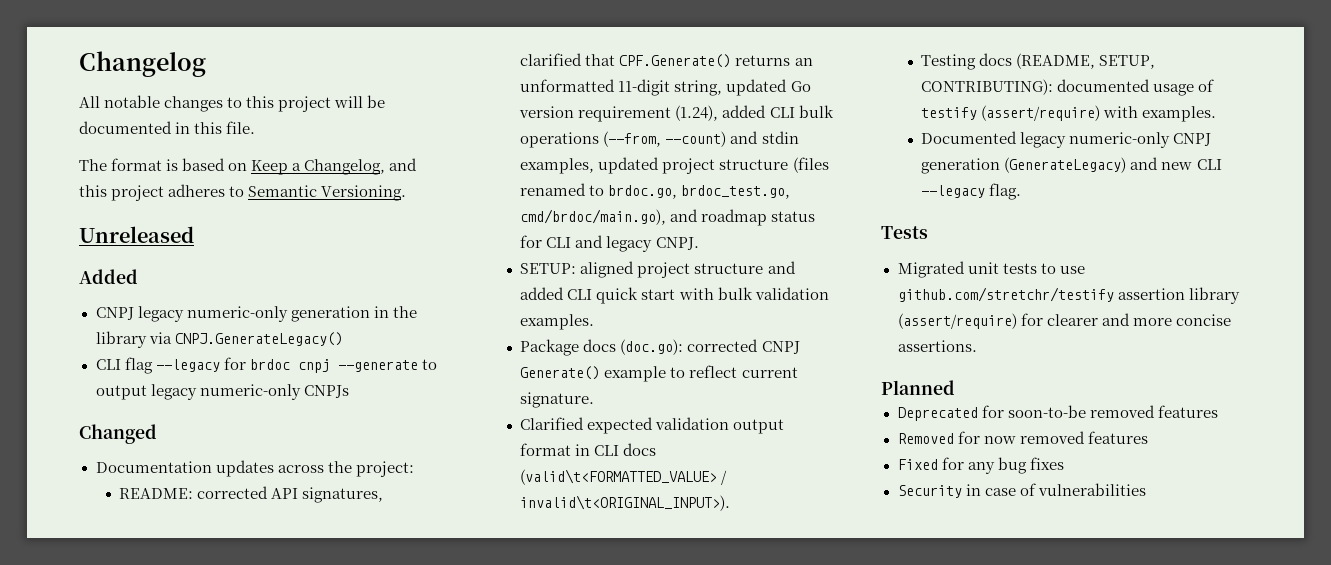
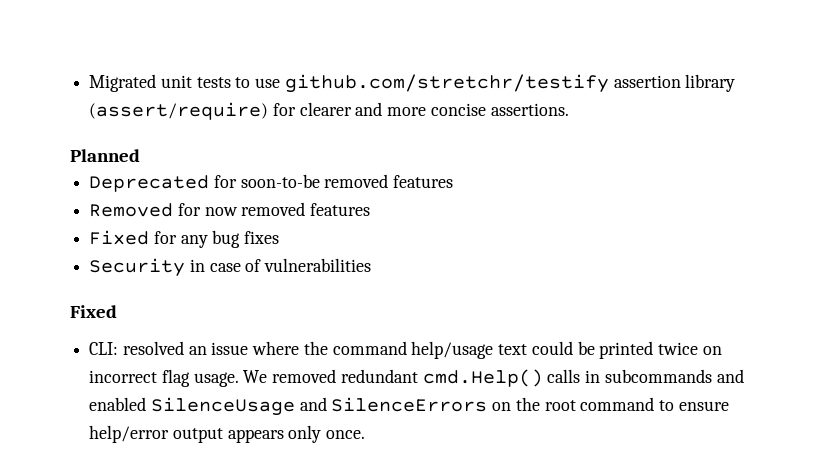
- Changelog
- All notable changes to this project will be documented in this file.
- The format is based on Keep a Changelog, and this project adheres to Semantic Versioning.
- Unreleased
- Added
- CNPJ legacy numeric-only generation in the library via CNPJ.GenerateLegacy()
- CLI flag --legacy for brdoc cnpj --generate to output legacy numeric-only CNPJs
- Changed
- Documentation updates across the project:
- README: corrected API signatures, clarified that CPF.Generate() returns an unformatted 11-digit string, updated Go version requirement (1.24), added CLI bulk operations (--from, --count) and stdin examples, updated project structure (files renamed to brdoc.go, brdoc_test.go, cmd/brdoc/main.go), and roadmap status for CLI and legacy CNPJ.
- SETUP: aligned project structure and added CLI quick start with bulk validation examples.
- Package docs (doc.go): corrected CNPJ Generate() example to reflect current signature.
- Clarified expected validation output format in CLI docs (valid\t<FORMATTED_VALUE> / invalid\t<ORIGINAL_INPUT>).
- Testing docs (README, SETUP, CONTRIBUTING): documented usage of testify (assert/require) with examples.
- Documented legacy numeric-only CNPJ generation (GenerateLegacy) and new CLI --legacy flag.
- Tests
  Security in case of vulnerabilities
+ Fixed
+ CLI: resolved an issue where the command help/usage text could be printed twice on incorrect flag usage. We removed redundant cmd.Help() calls in subcommands and enabled SilenceUsage and SilenceErrors on the root command to ensure help/error output appears only once.

